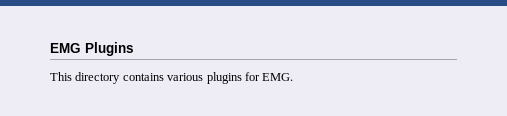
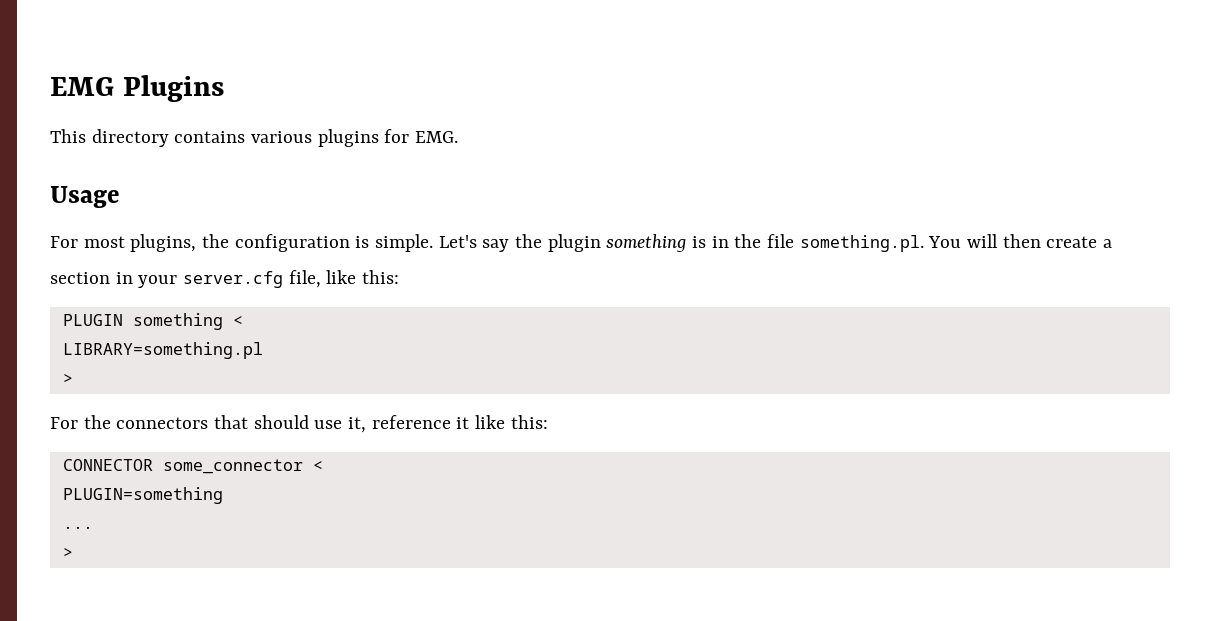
+ Usage
+ For most plugins, the configuration is simple. Let's say the plugin something is in the file something.pl. You will then create a section in your server.cfg file, like this:
+ PLUGIN something <
+ LIBRARY=something.pl
+ >
+ For the connectors that should use it, reference it like this:
+ CONNECTOR some_connector <
+ PLUGIN=something
+ ...
+ >

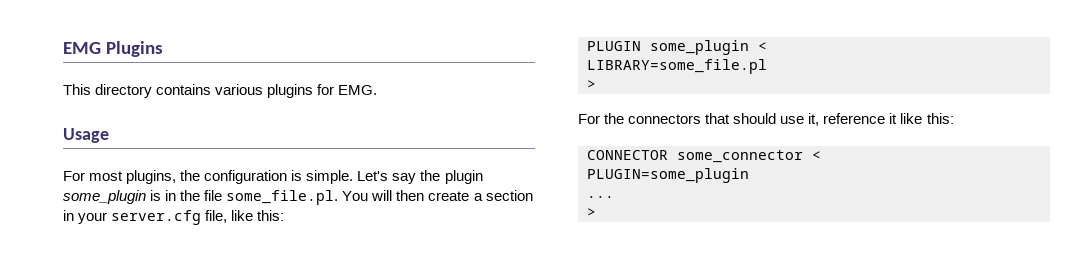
- Let's say the plugin something is in the file something.pl. You will then create a section in your server.cfg file, like this:
+ Let's say the plugin some_plugin is in the file some_file.pl. You will then create a section in your server.cfg file, like this:
- PLUGIN something <
- LIBRARY=something.pl
+ PLUGIN some_plugin <
+ LIBRARY=some_file.pl
- PLUGIN=something
+ PLUGIN=some_plugin

